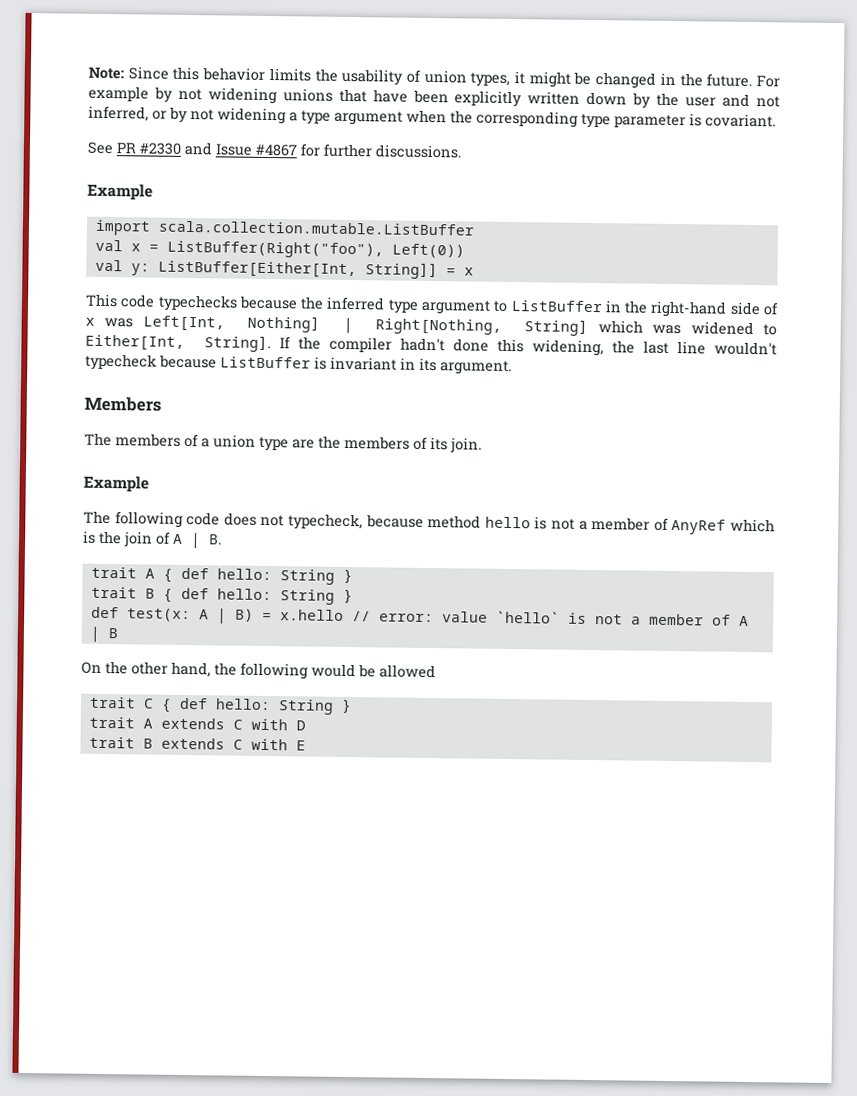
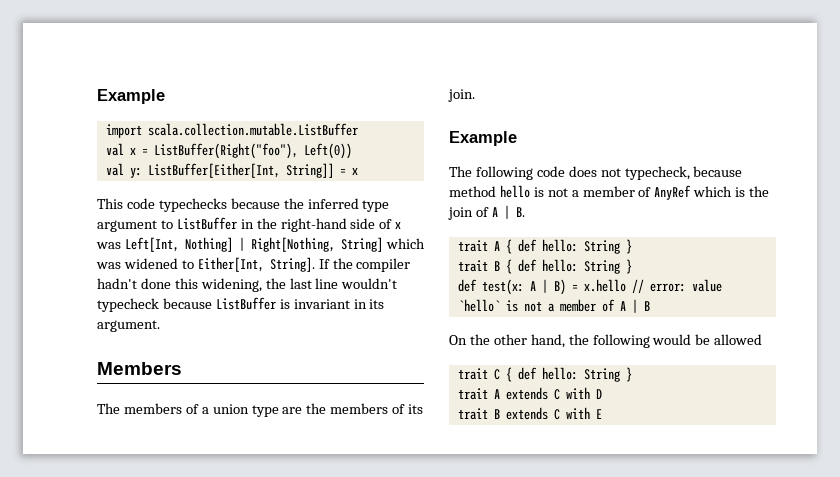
- Note: Since this behavior limits the usability of union types, it might be changed in the future. For example by not widening unions that have been explicitly written down by the user and not inferred, or by not widening a type argument when the corresponding type parameter is covariant.
- See PR #2330 and Issue #4867 for further discussions.

